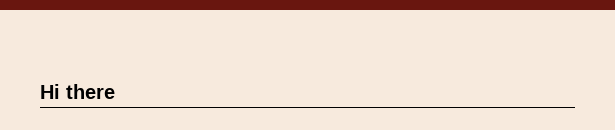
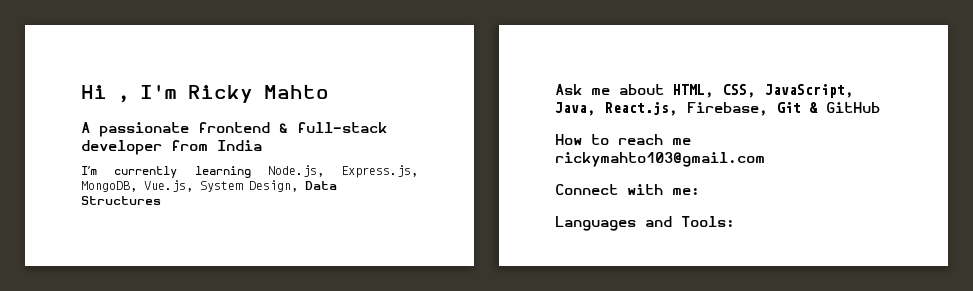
- Hi there
+ Hi , I'm Ricky Mahto
+ A passionate frontend & full-stack developer from India
+ I’m currently learning Node.js, Express.js, MongoDB, Vue.js, System Design, Data Structures
+ Ask me about HTML, CSS, JavaScript, Java, React.js, Firebase, Git & GitHub
+ How to reach me rickymahto103@gmail.com
+ Connect with me:
+ Languages and Tools:

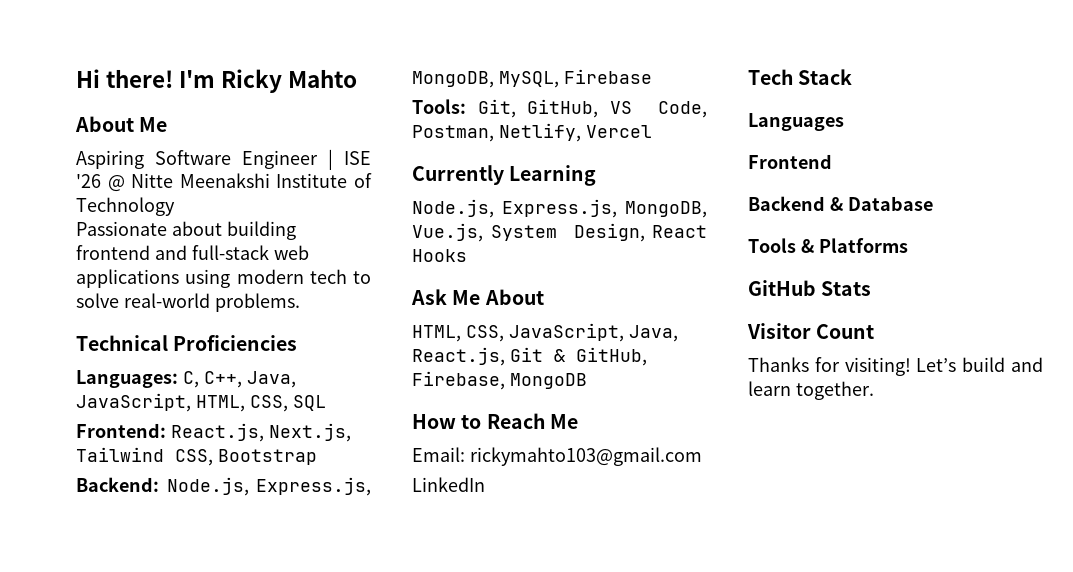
- Hi , I'm Ricky Mahto
+ Hi there! I'm Ricky Mahto
- A passionate frontend & full-stack developer from India
- I’m currently learning Node.js, Express.js, MongoDB, Vue.js, System Design, Data Structures
+ About Me
+ Aspiring Software Engineer | ISE '26 @ Nitte Meenakshi Institute of Technology
+ Passionate about building frontend and full-stack web applications using modern tech to solve real-world problems.
+ Technical Proficiencies
+ Languages: C, C++, Java, JavaScript, HTML, CSS, SQL
+ Frontend: React.js, Next.js, Tailwind CSS, Bootstrap
+ Backend: Node.js, Express.js, MongoDB, MySQL, Firebase
+ Tools: Git, GitHub, VS Code, Postman, Netlify, Vercel
+ Currently Learning
+ Node.js, Express.js, MongoDB, Vue.js, System Design, React Hooks
- Ask me about HTML, CSS, JavaScript, Java, React.js, Firebase, Git & GitHub
+ Ask Me About
+ HTML, CSS, JavaScript, Java, React.js, Git & GitHub, Firebase, MongoDB
- How to reach me rickymahto103@gmail.com
- Connect with me:
- Languages and Tools:
+ How to Reach Me
+ Email: rickymahto103@gmail.com
+ LinkedIn
+ Tech Stack
+ Languages
+ Frontend
+ Backend & Database
+ Tools & Platforms
+ GitHub Stats
+ Visitor Count
+ Thanks for visiting! Let’s build and learn together.

